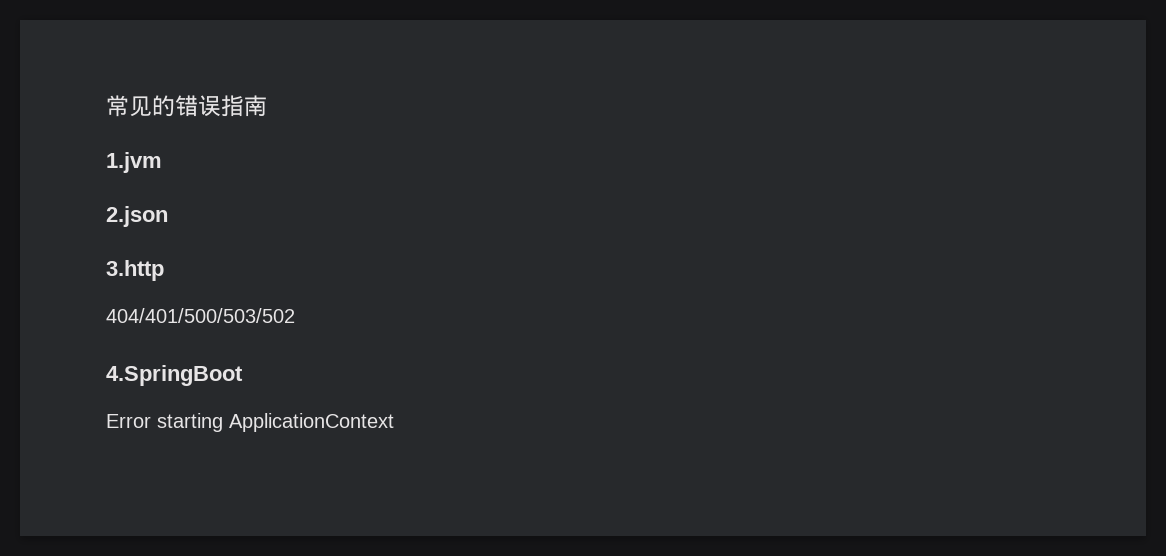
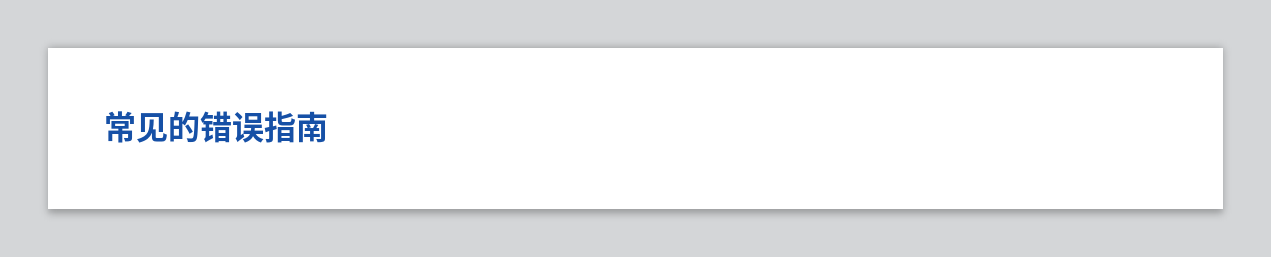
- 1.jvm
- 2.json
- 3.http
- 404/401/500/503/502
- 4.SpringBoot
- Error starting ApplicationContext

